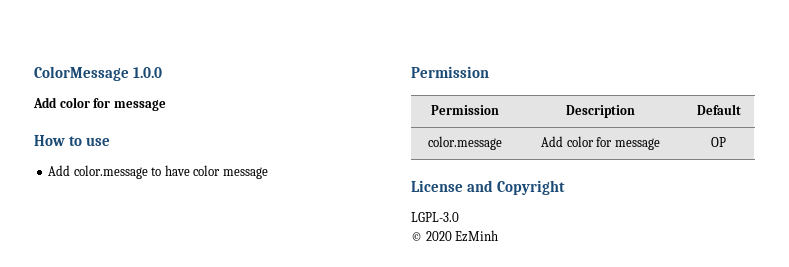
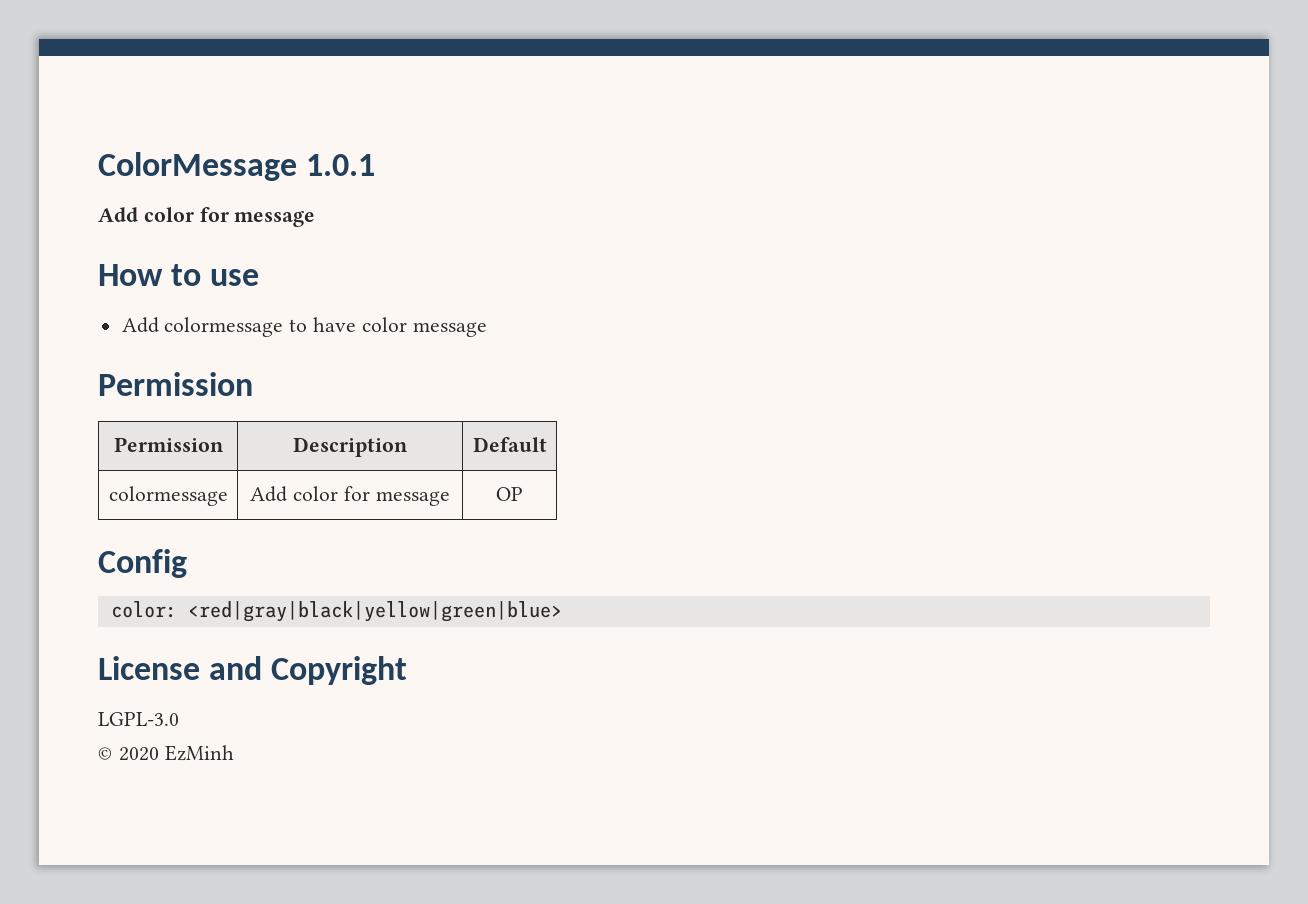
- ColorMessage 1.0.0
+ ColorMessage 1.0.1
- Add color.message to have color message
+ Add colormessage to have color message
- color.message | Add color for message | OP
+ colormessage | Add color for message | OP
+ Config
+ color: <red|gray|black|yellow|green|blue>

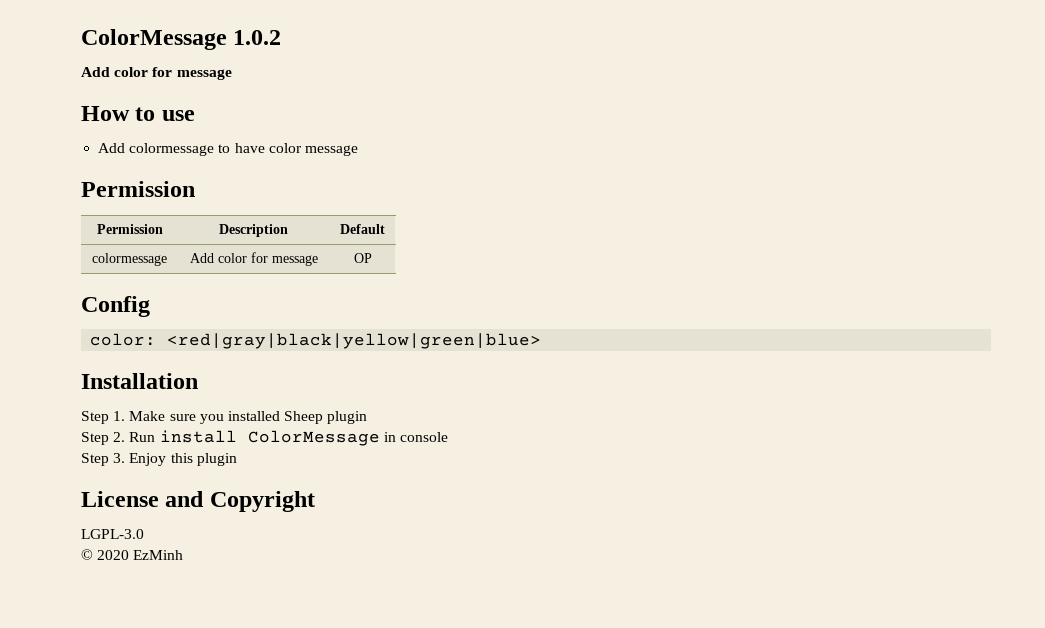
- ColorMessage 1.0.1
+ ColorMessage 1.0.2
+ Installation
+ Step 1. Make sure you installed Sheep plugin
+ Step 2. Run install ColorMessage in console
+ Step 3. Enjoy this plugin

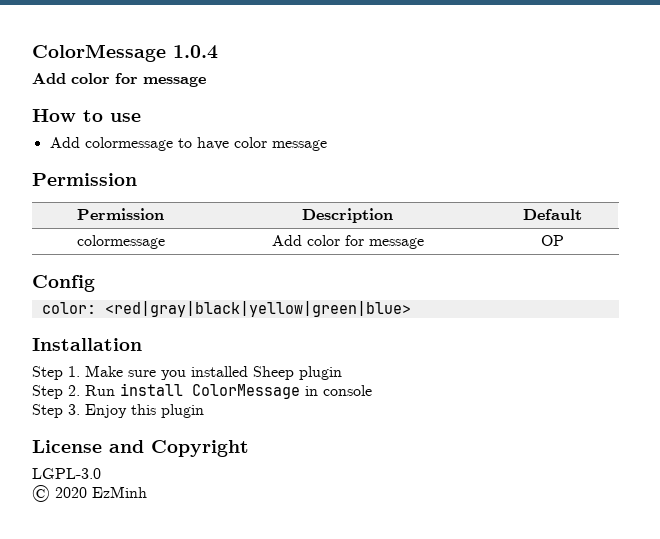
- ColorMessage 1.0.2
+ ColorMessage 1.0.4

